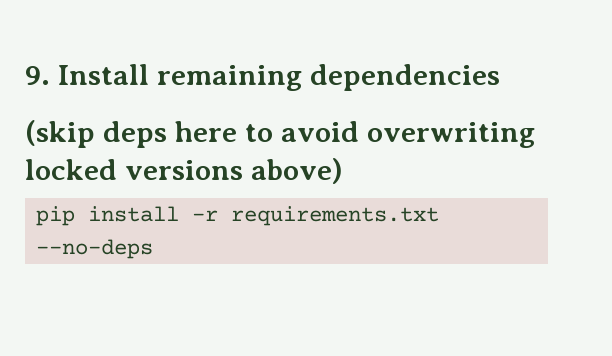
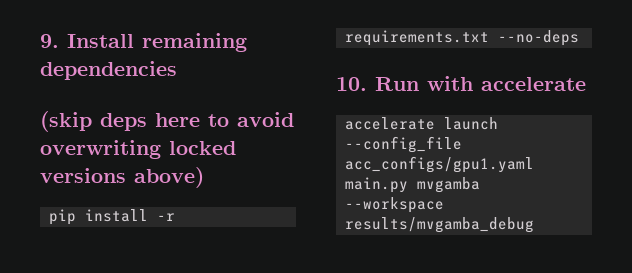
+ 10. Run with accelerate
+ accelerate launch --config_file acc_configs/gpu1.yaml main.py mvgamba --workspace results/mvgamba_debug

